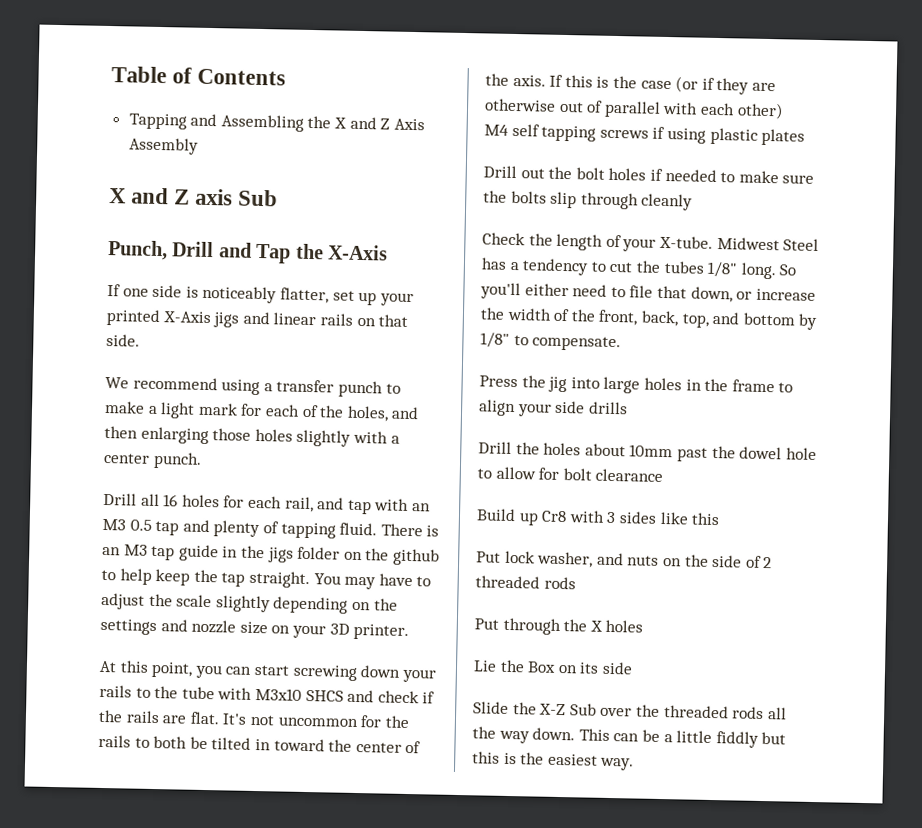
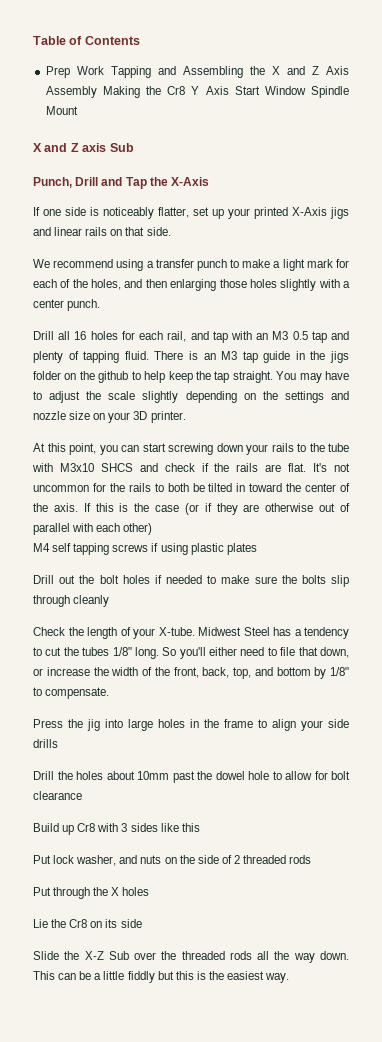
- Tapping and Assembling the X and Z Axis Assembly
+ Prep Work Tapping and Assembling the X and Z Axis Assembly Making the Cr8 Y Axis Start Window Spindle Mount
- Lie the Box on its side
+ Lie the Cr8 on its side

